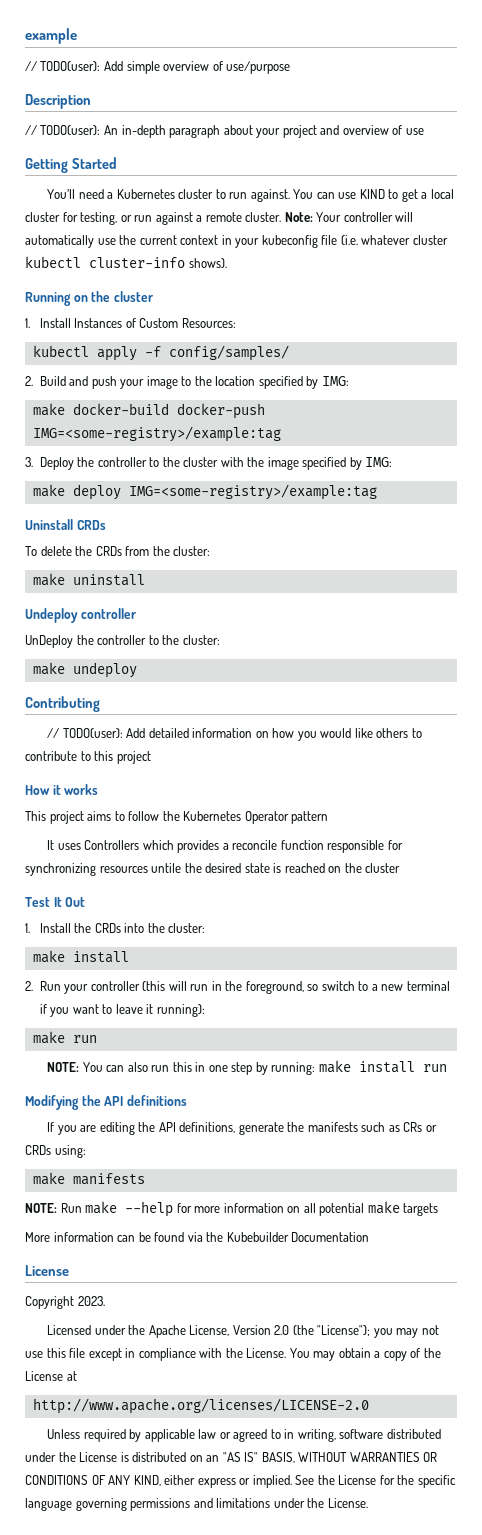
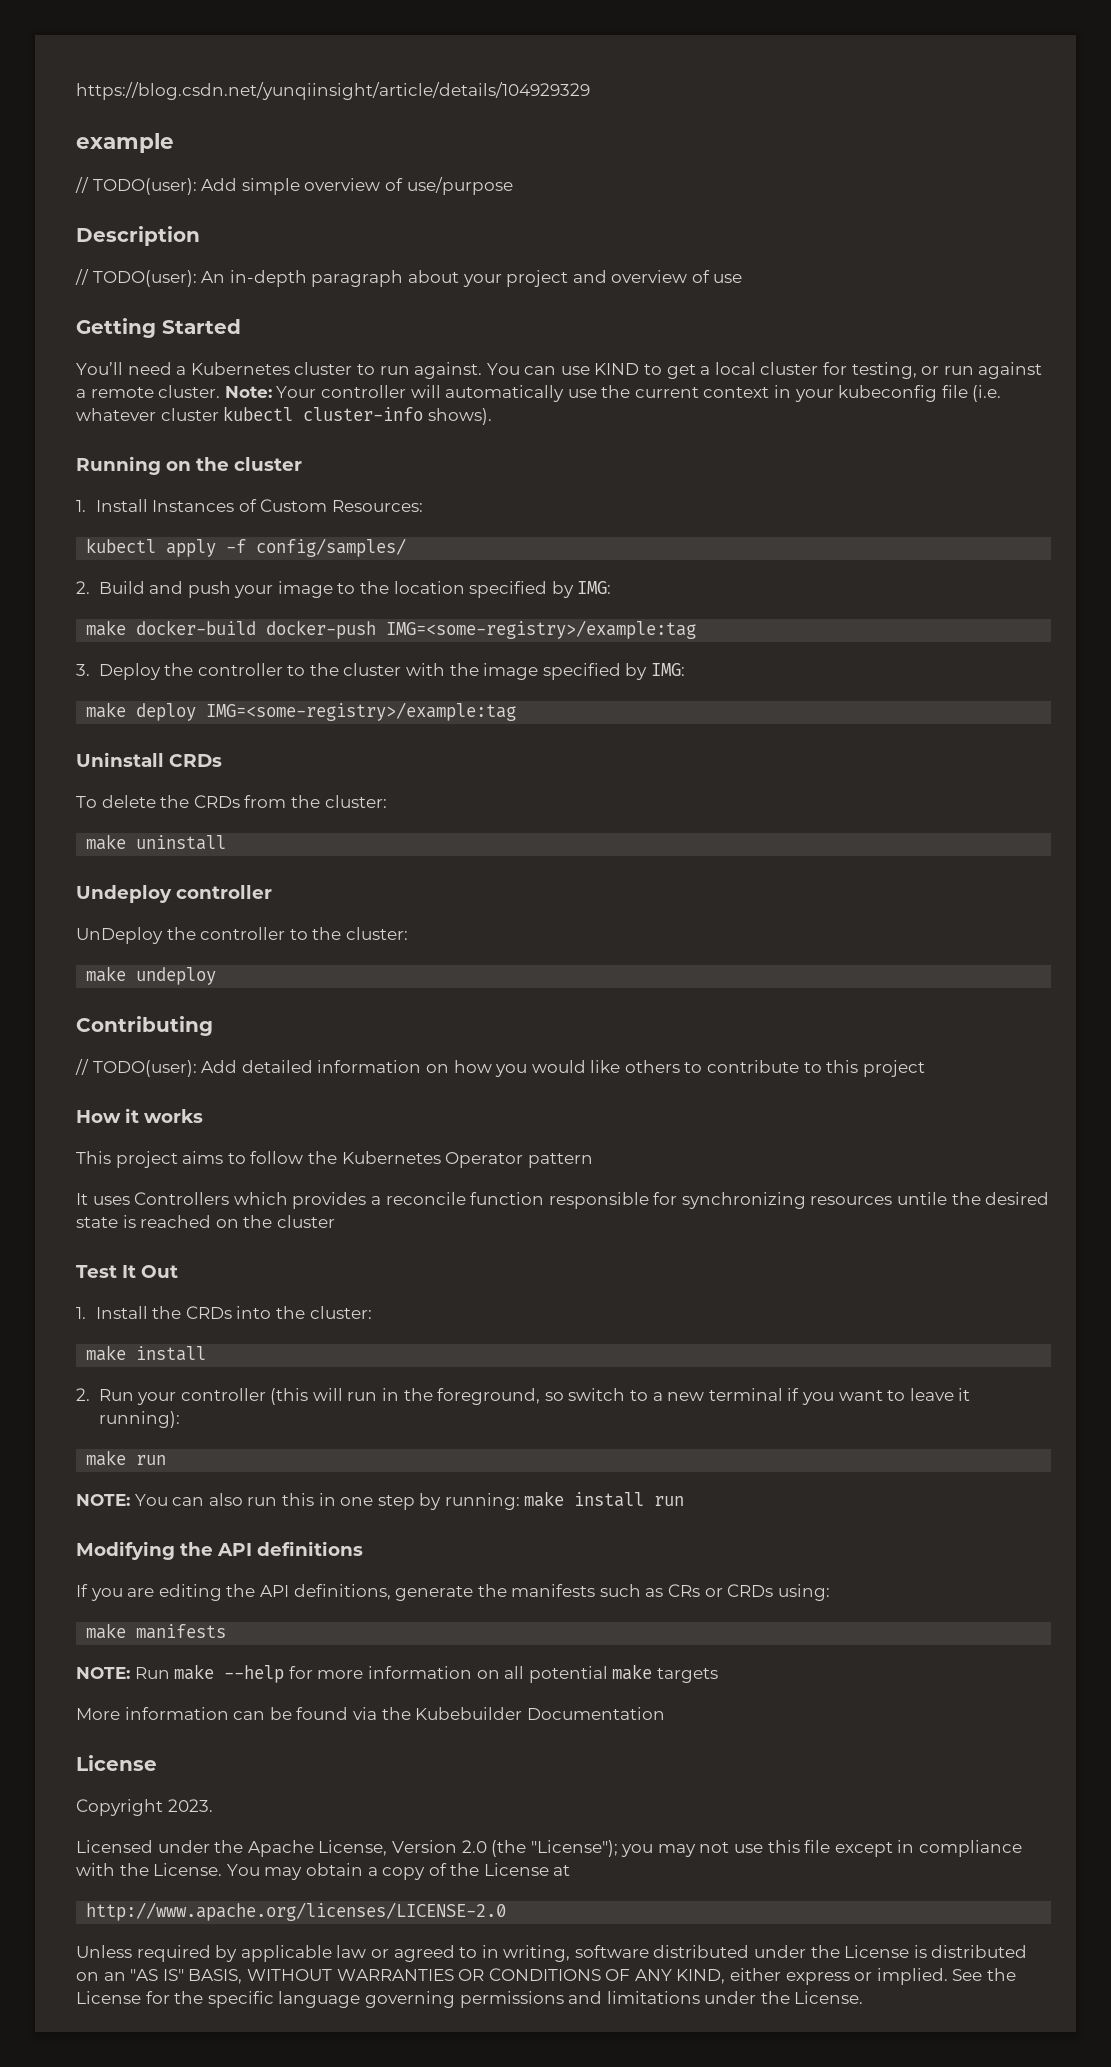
+ https://blog.csdn.net/yunqiinsight/article/details/104929329

